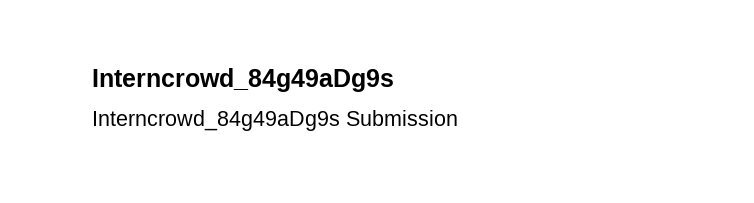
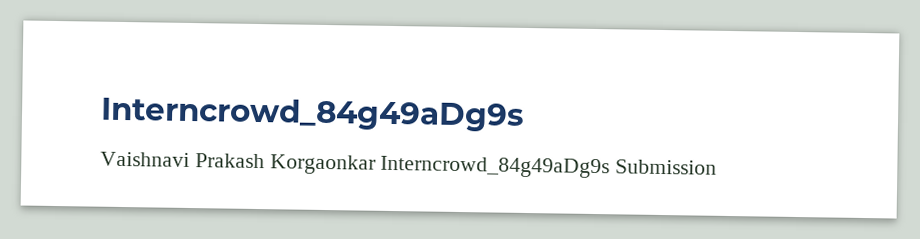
- Interncrowd_84g49aDg9s Submission
+ Vaishnavi Prakash Korgaonkar Interncrowd_84g49aDg9s Submission

